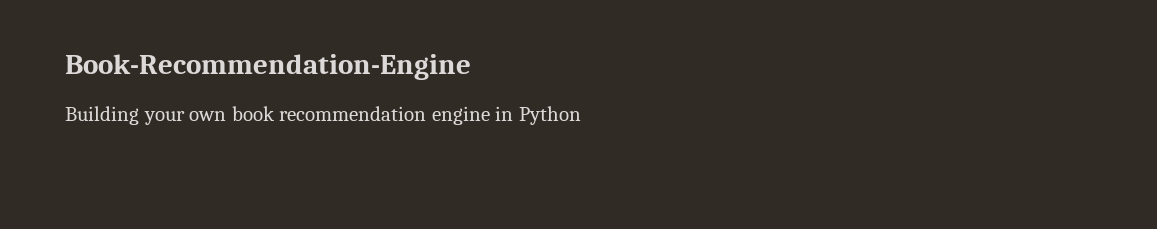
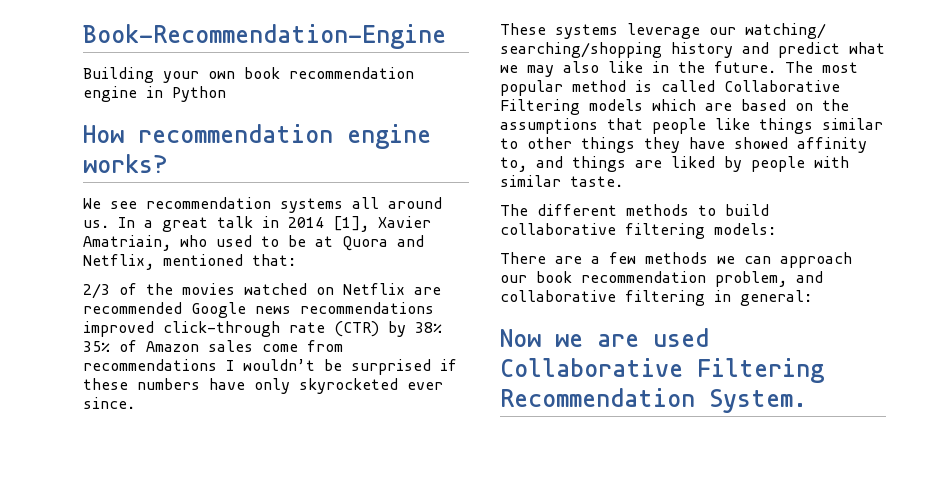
+ How recommendation engine works?
+ We see recommendation systems all around us. In a great talk in 2014 [1], Xavier Amatriain, who used to be at Quora and Netflix, mentioned that:
+ 2/3 of the movies watched on Netflix are recommended Google news recommendations improved click-through rate (CTR) by 38% 35% of Amazon sales come from recommendations I wouldn’t be surprised if these numbers have only skyrocketed ever since.
+ These systems leverage our watching/ searching/shopping history and predict what we may also like in the future. The most popular method is called Collaborative Filtering models which are based on the assumptions that people like things similar to other things they have showed affinity to, and things are liked by people with similar taste.
+ The different methods to build collaborative filtering models:
+ There are a few methods we can approach our book recommendation problem, and collaborative filtering in general:
+ Now we are used Collaborative Filtering Recommendation System.

